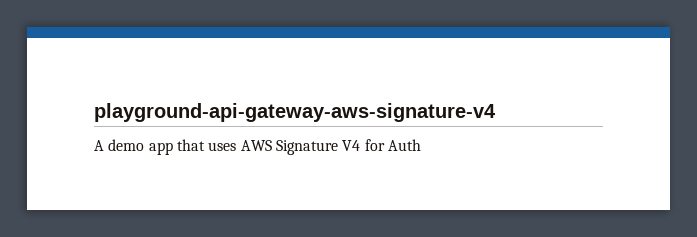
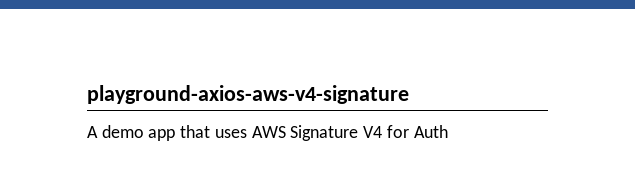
- playground-api-gateway-aws-signature-v4
+ playground-axios-aws-v4-signature

